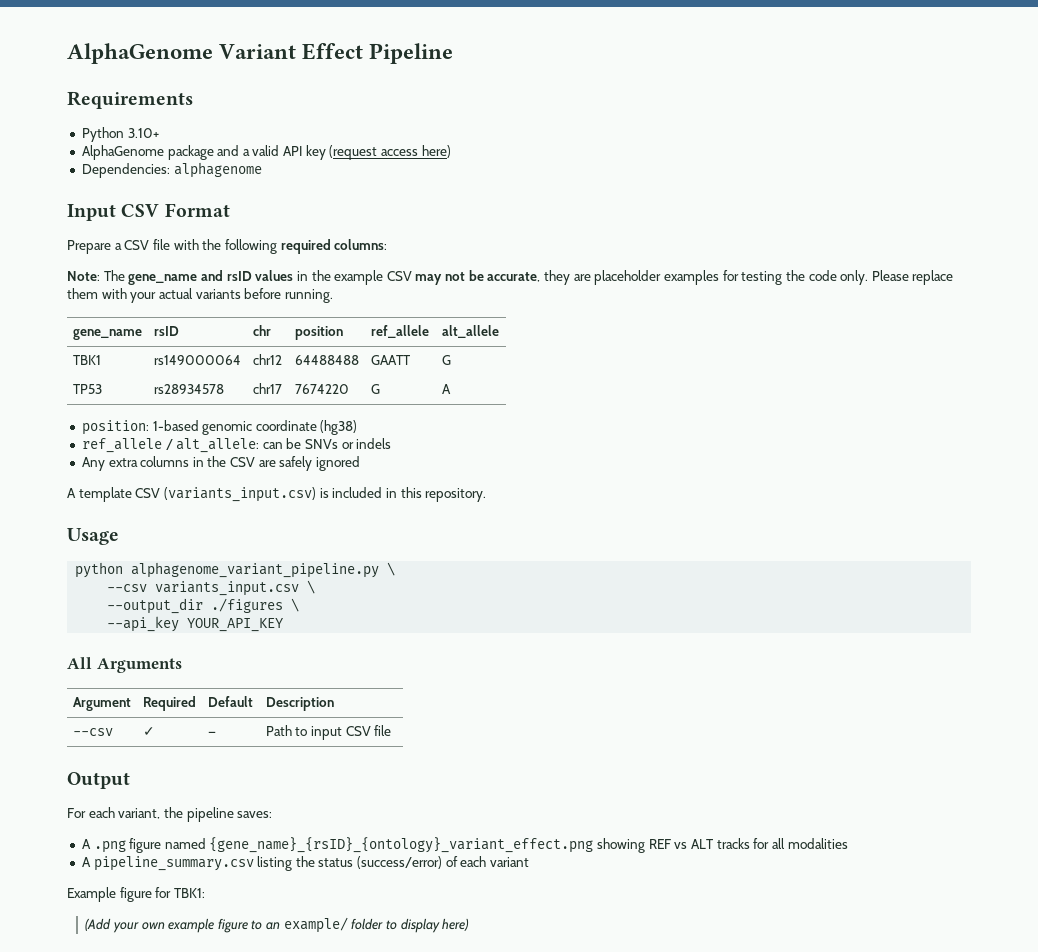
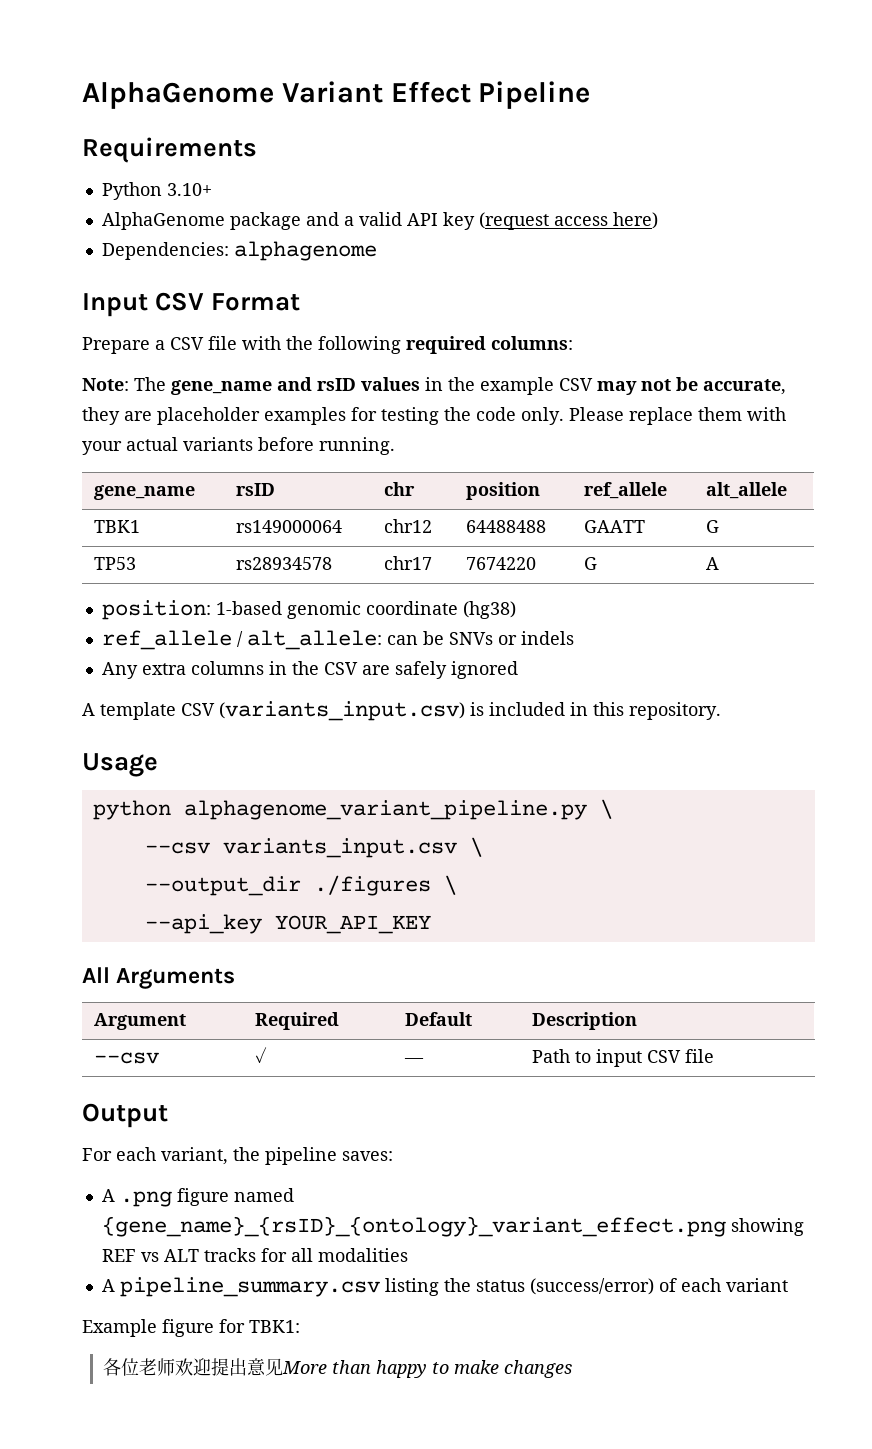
- (Add your own example figure to an example/ folder to display here)
+ 各位老师欢迎提出意见More than happy to make changes

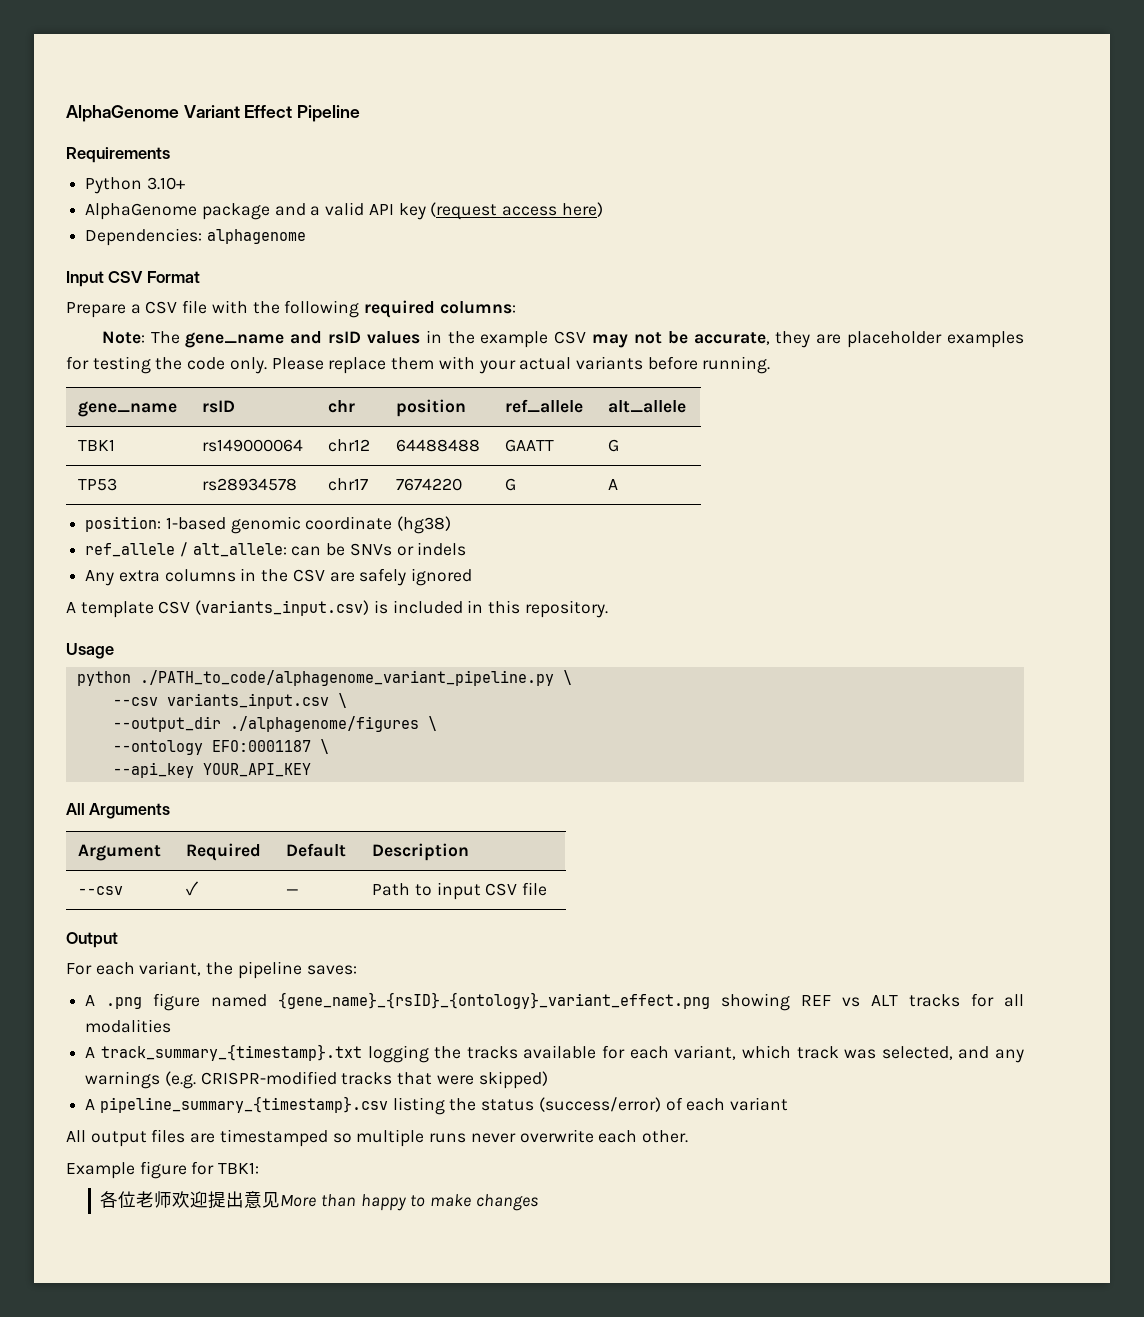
- python alphagenome_variant_pipeline.py \
+ python ./PATH_to_code/alphagenome_variant_pipeline.py \
- --output_dir ./figures \
+ --output_dir ./alphagenome/figures \
+ --ontology EFO:0001187 \
- A pipeline_summary.csv listing the status (success/error) of each variant
+ A track_summary_{timestamp}.txt logging the tracks available for each variant, which track was selected, and any warnings (e.g. CRISPR-modified tracks that were skipped)
+ A pipeline_summary_{timestamp}.csv listing the status (success/error) of each variant
+ All output files are timestamped so multiple runs never overwrite each other.

